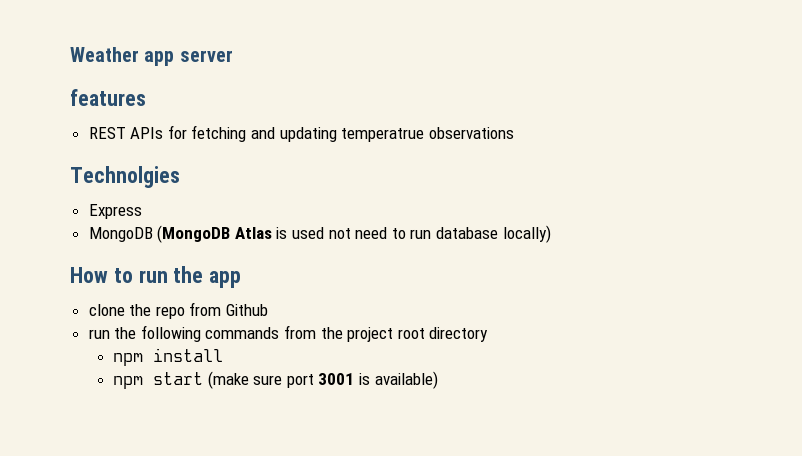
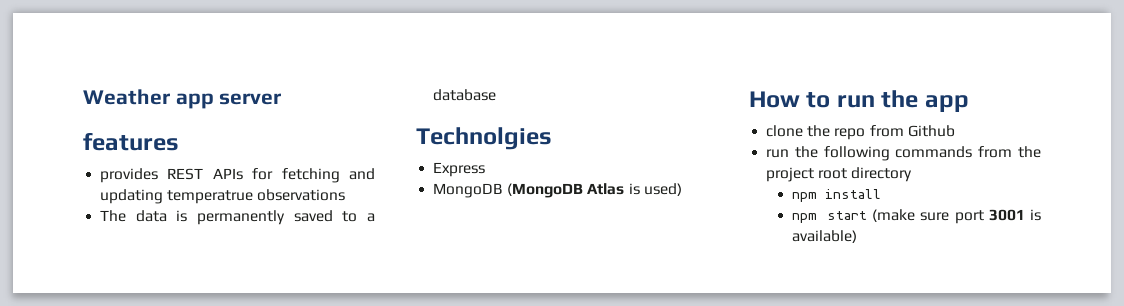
- REST APIs for fetching and updating temperatrue observations
+ provides REST APIs for fetching and updating temperatrue observations
+ The data is permanently saved to a database
- MongoDB (MongoDB Atlas is used not need to run database locally)
+ MongoDB (MongoDB Atlas is used)

